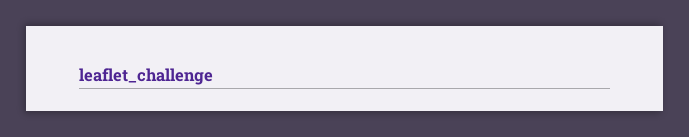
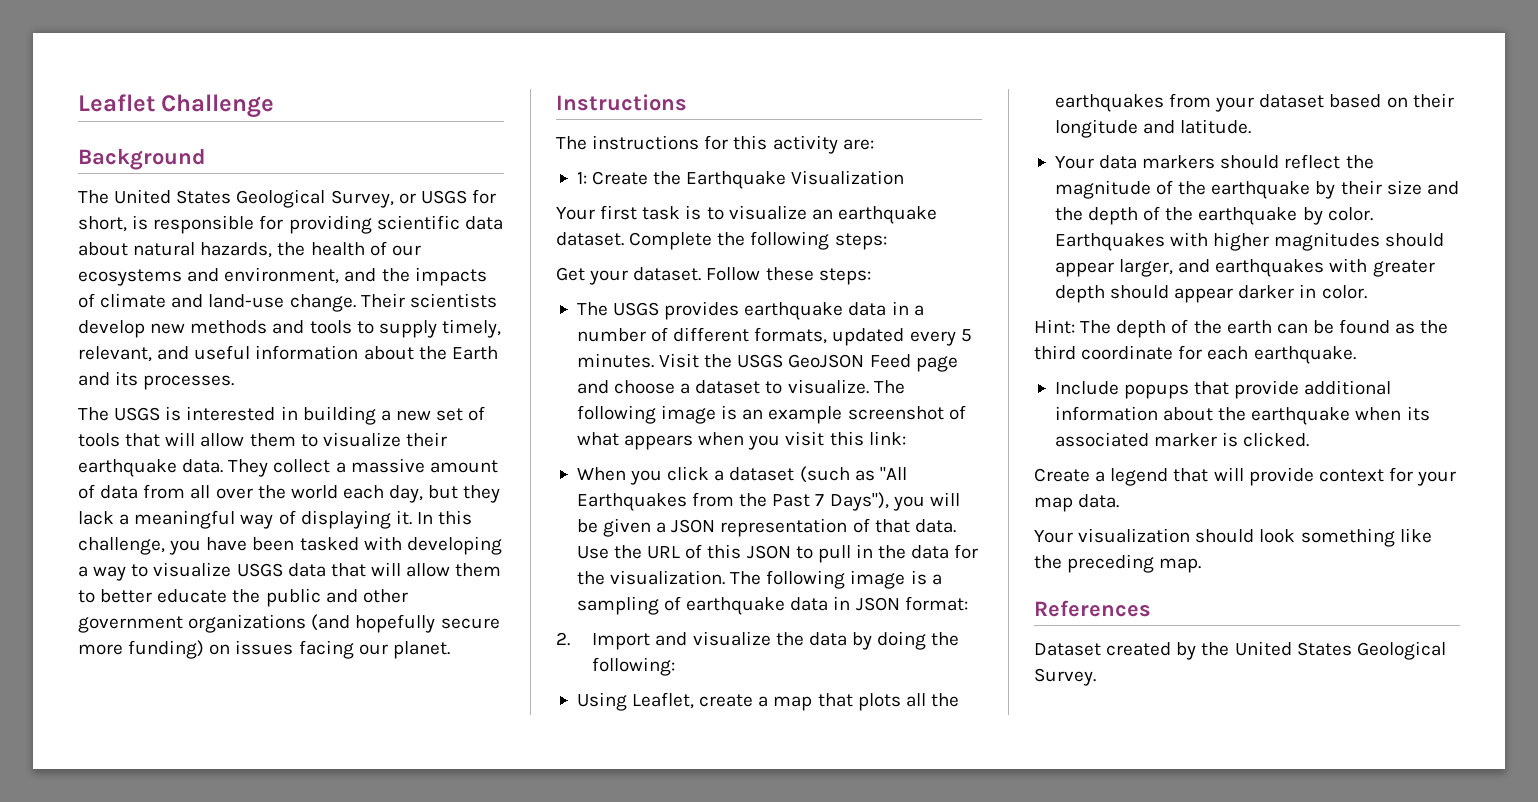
- leaflet_challenge
+ Leaflet Challenge
+ Background
+ The United States Geological Survey, or USGS for short, is responsible for providing scientific data about natural hazards, the health of our ecosystems and environment, and the impacts of climate and land-use change. Their scientists develop new methods and tools to supply timely, relevant, and useful information about the Earth and its processes.
+ The USGS is interested in building a new set of tools that will allow them to visualize their earthquake data. They collect a massive amount of data from all over the world each day, but they lack a meaningful way of displaying it. In this challenge, you have been tasked with developing a way to visualize USGS data that will allow them to better educate the public and other government organizations (and hopefully secure more funding) on issues facing our planet.
+ Instructions
+ The instructions for this activity are:
+ 1: Create the Earthquake Visualization
+ Your first task is to visualize an earthquake dataset. Complete the following steps:
+ Get your dataset. Follow these steps:
+ The USGS provides earthquake data in a number of different formats, updated every 5 minutes. Visit the USGS GeoJSON Feed page and choose a dataset to visualize. The following image is an example screenshot of what appears when you visit this link:
+ When you click a dataset (such as "All Earthquakes from the Past 7 Days"), you will be given a JSON representation of that data. Use the URL of this JSON to pull in the data for the visualization. The following image is a sampling of earthquake data in JSON format:
+ 2. Import and visualize the data by doing the following:
+ Using Leaflet, create a map that plots all the earthquakes from your dataset based on their longitude and latitude.
+ Your data markers should reflect the magnitude of the earthquake by their size and the depth of the earthquake by color. Earthquakes with higher magnitudes should appear larger, and earthquakes with greater depth should appear darker in color.
+ Hint: The depth of the earth can be found as the third coordinate for each earthquake.
+ Include popups that provide additional information about the earthquake when its associated marker is clicked.
+ Create a legend that will provide context for your map data.
+ Your visualization should look something like the preceding map.
+ References
+ Dataset created by the United States Geological Survey.

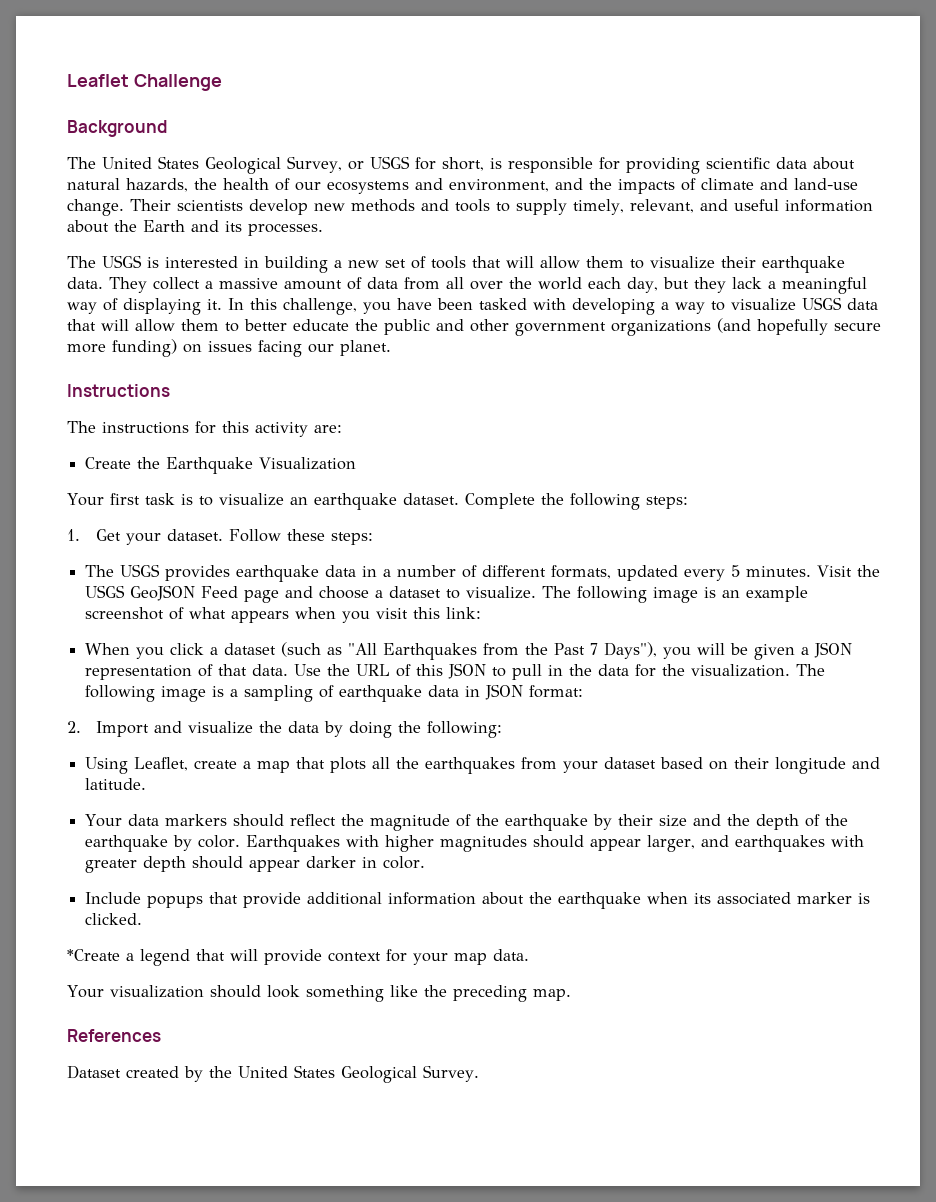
- 1: Create the Earthquake Visualization
+ Create the Earthquake Visualization
- Get your dataset.
+ 1. Get your dataset.
- Hint: The depth of the earth can be found as the third coordinate for each earthquake.
- Create a legend that will provide context for your map data.
+ *Create a legend that will provide context for your map data.

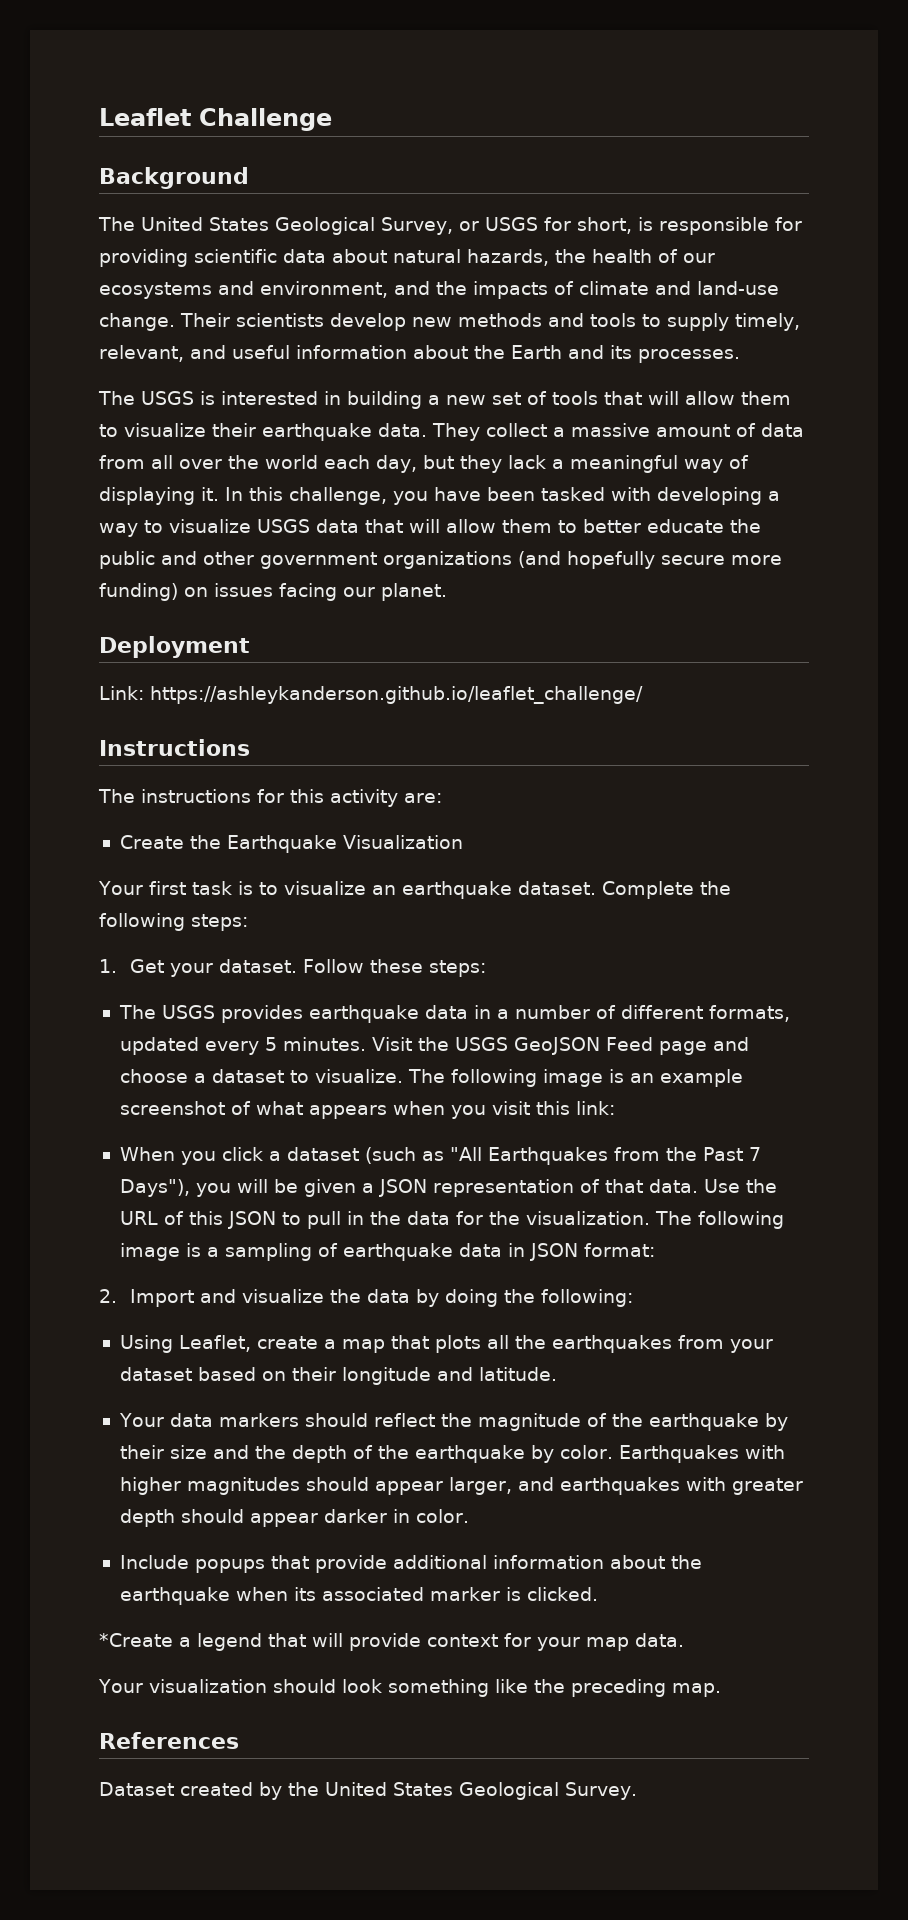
+ Deployment
+ Link: https://ashleykanderson.github.io/leaflet_challenge/

